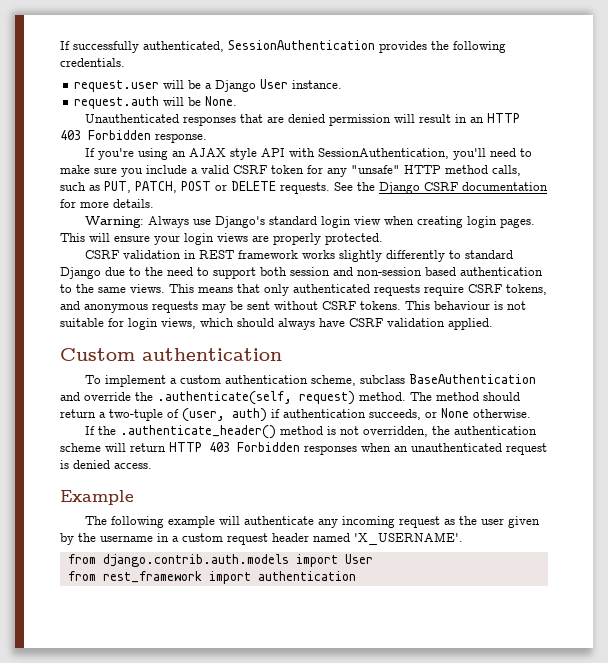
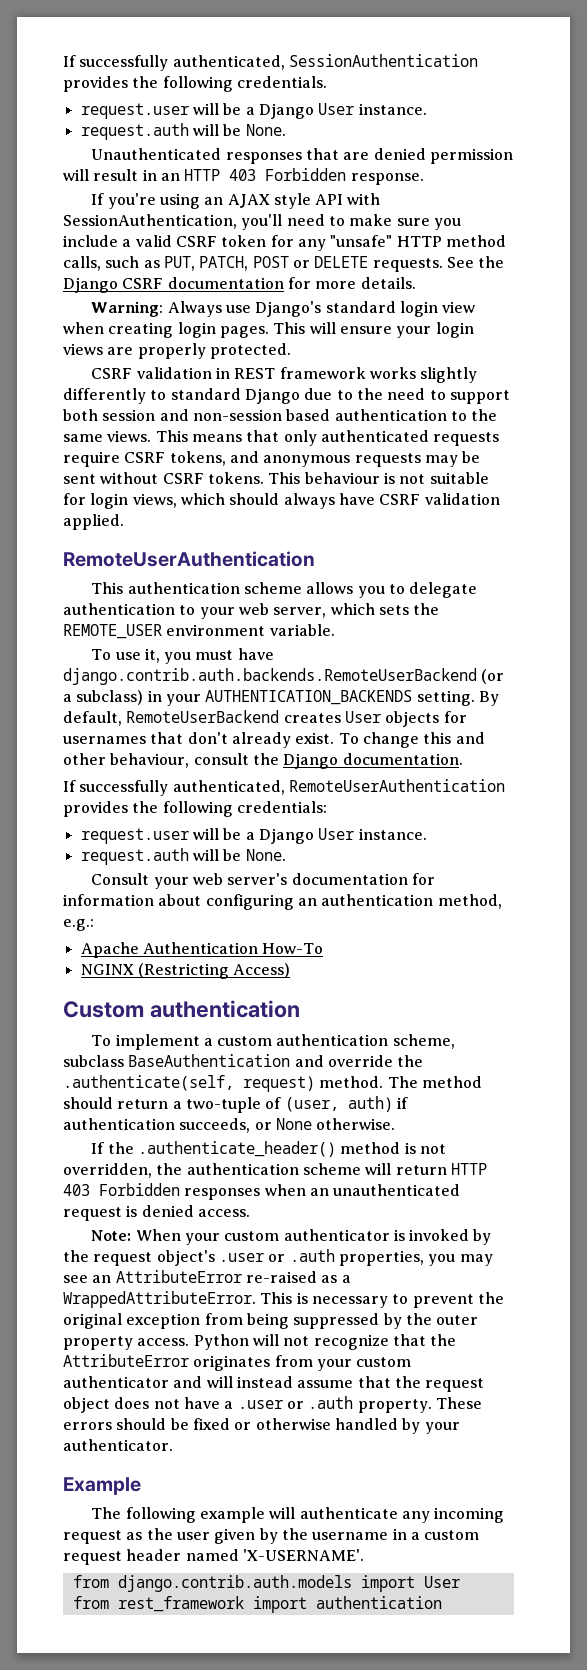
  This behaviour is not suitable for login views, which should always have CSRF validation applied.
+ RemoteUserAuthentication
+ This authentication scheme allows you to delegate authentication to your web server, which sets the REMOTE_USER environment variable.
+ To use it, you must have django.contrib.auth.backends.RemoteUserBackend (or a subclass) in your AUTHENTICATION_BACKENDS setting. By default, RemoteUserBackend creates User objects for usernames that don't already exist. To change this and other behaviour, consult the Django documentation.
+ If successfully authenticated, RemoteUserAuthentication provides the following credentials:
+ request.user will be a Django User instance.
+ request.auth will be None.
+ Consult your web server's documentation for information about configuring an authentication method, e.g.:
+ Apache Authentication How-To
+ NGINX (Restricting Access)
+ Note: When your custom authenticator is invoked by the request object's .user or .auth properties, you may see an AttributeError re-raised as a WrappedAttributeError. This is necessary to prevent the original exception from being suppressed by the outer property access. Python will not recognize that the AttributeError originates from your custom authenticator and will instead assume that the request object does not have a .user or .auth property. These errors should be fixed or otherwise handled by your authenticator.
- The following example will authenticate any incoming request as the user given by the username in a custom request header named 'X_USERNAME'.
+ The following example will authenticate any incoming request as the user given by the username in a custom request header named 'X-USERNAME'.

